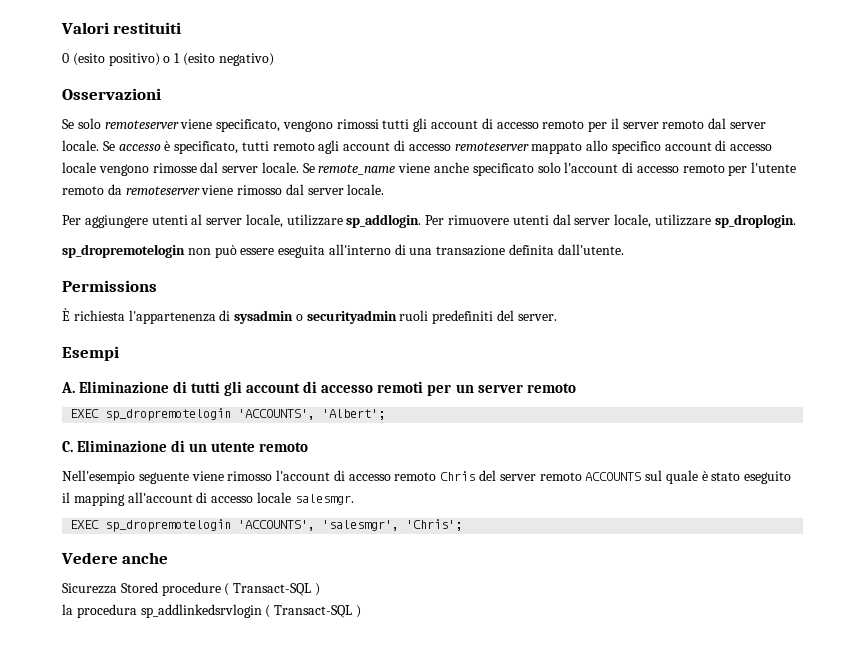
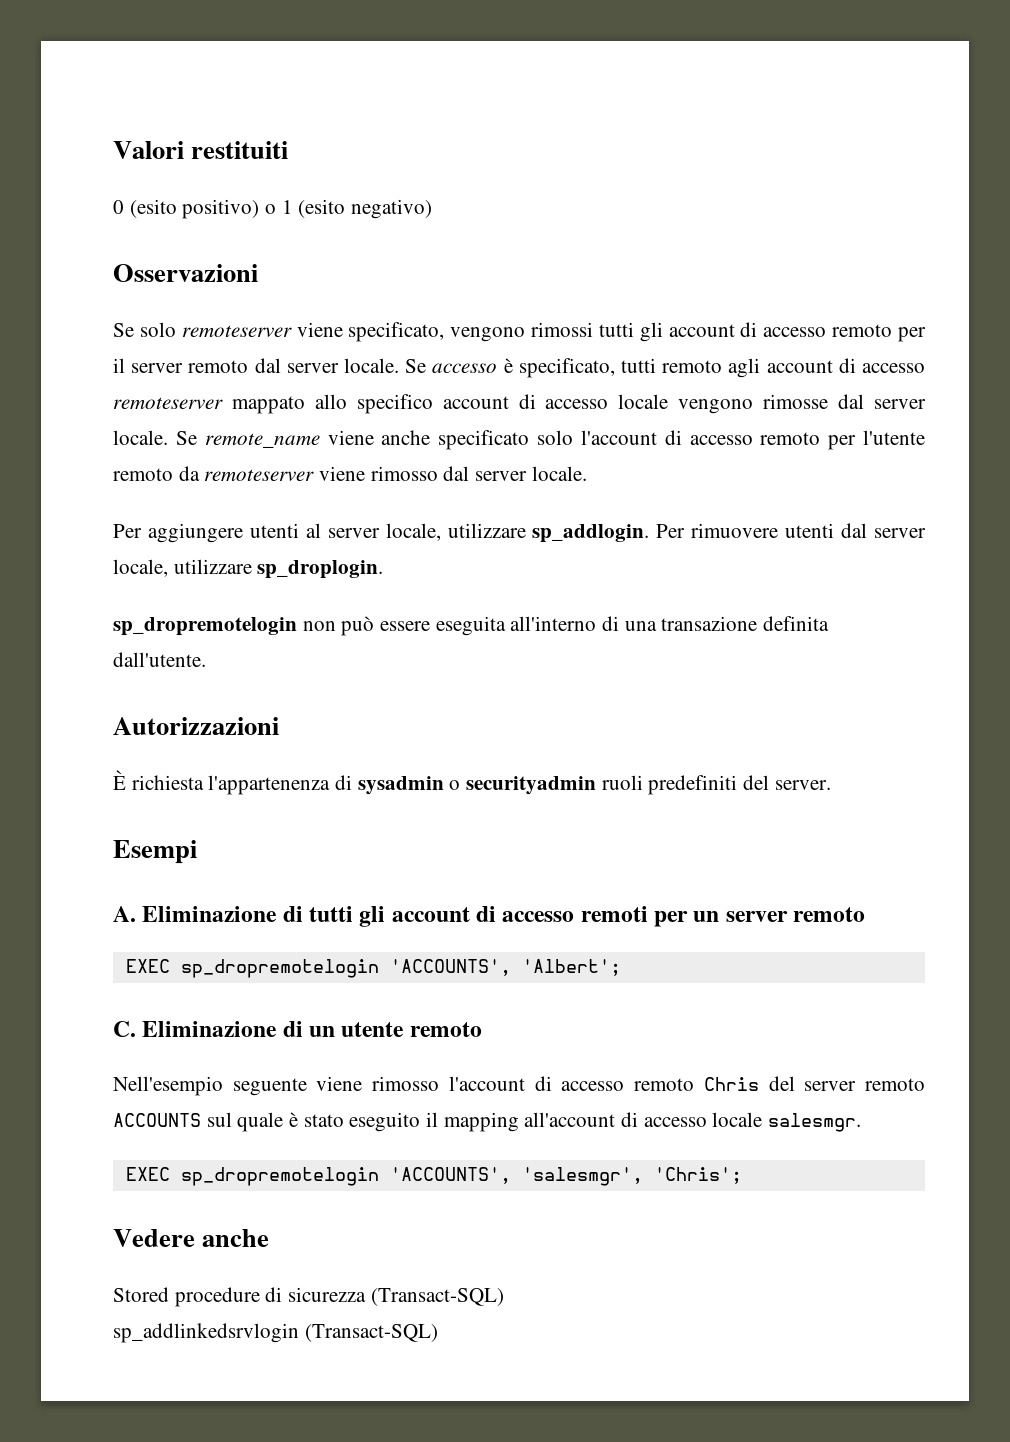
- Permissions
+ Autorizzazioni
- Sicurezza Stored procedure ( Transact-SQL )
- la procedura sp_addlinkedsrvlogin ( Transact-SQL )
+ Stored procedure di sicurezza (Transact-SQL)
+ sp_addlinkedsrvlogin (Transact-SQL)

